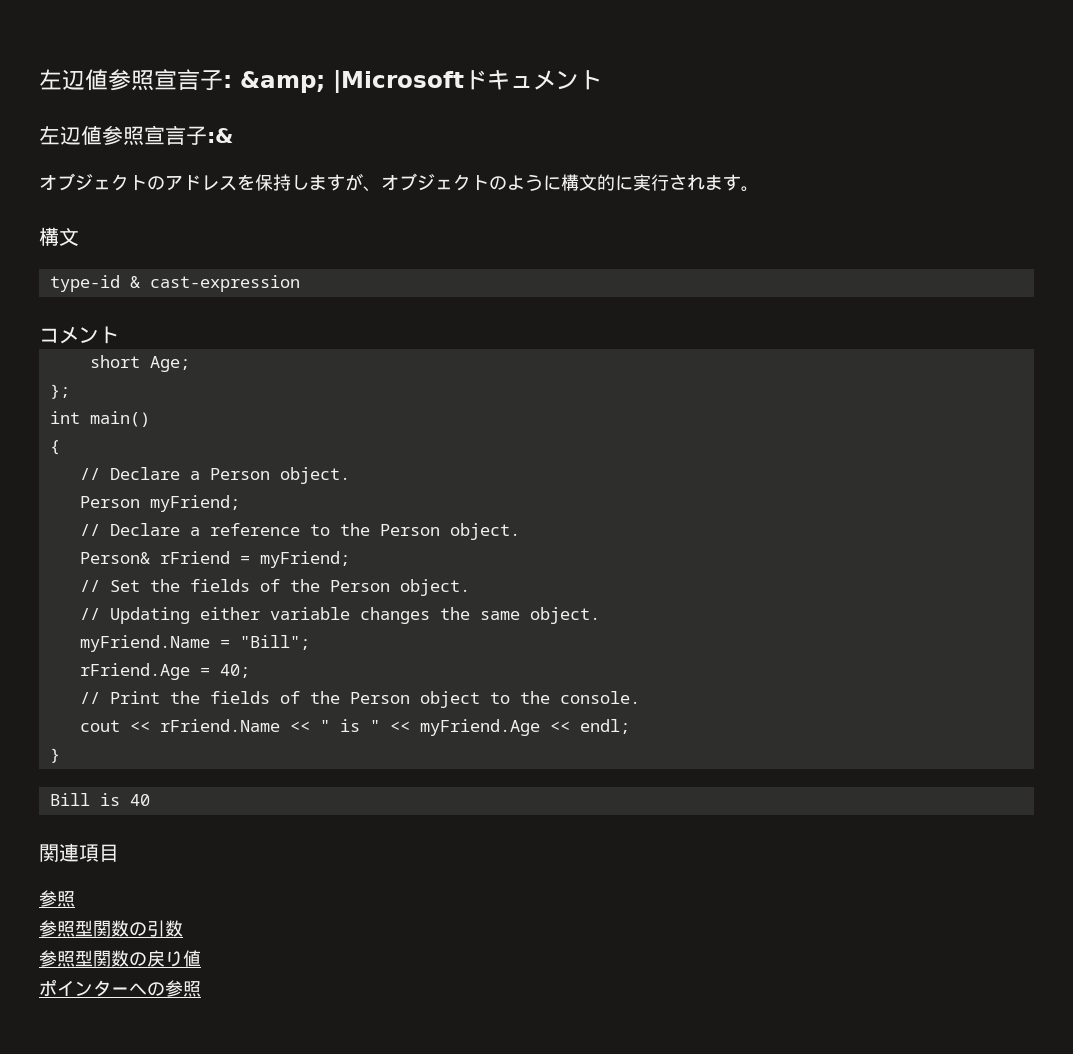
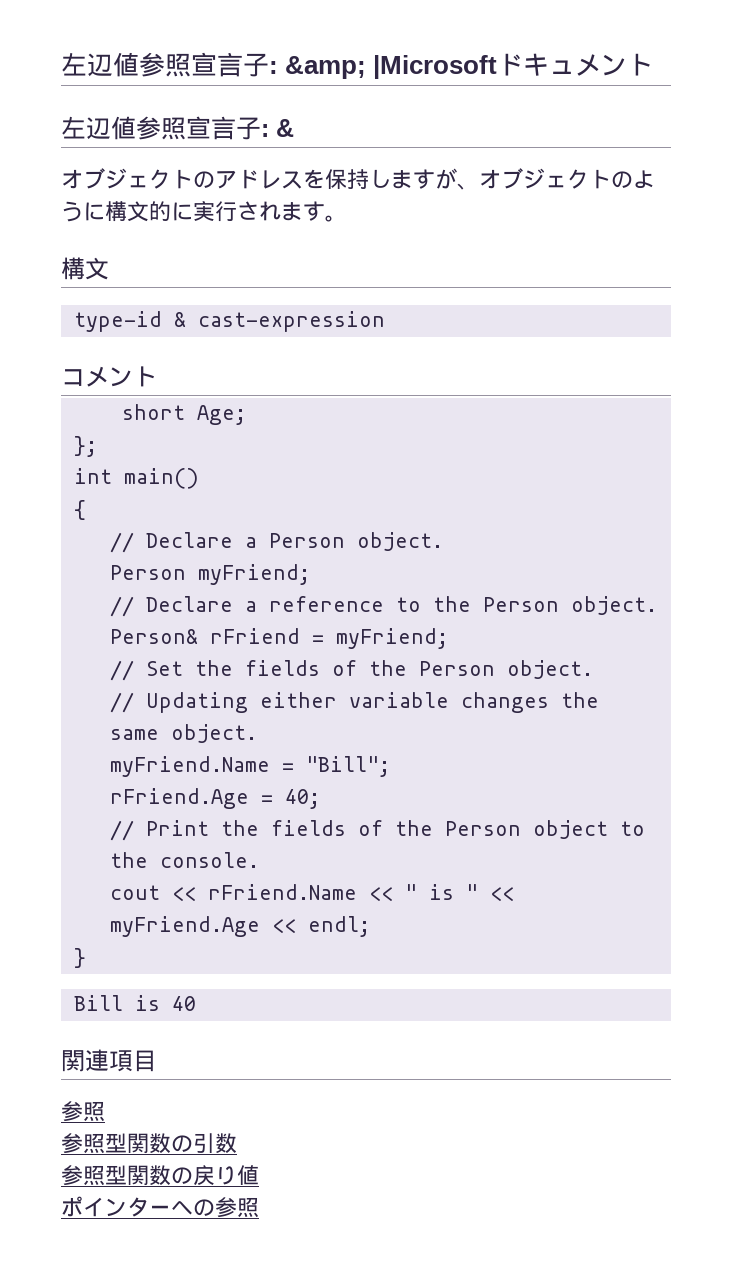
- 左辺値参照宣言子:&
+ 左辺値参照宣言子: &

